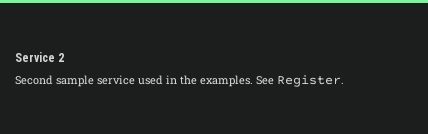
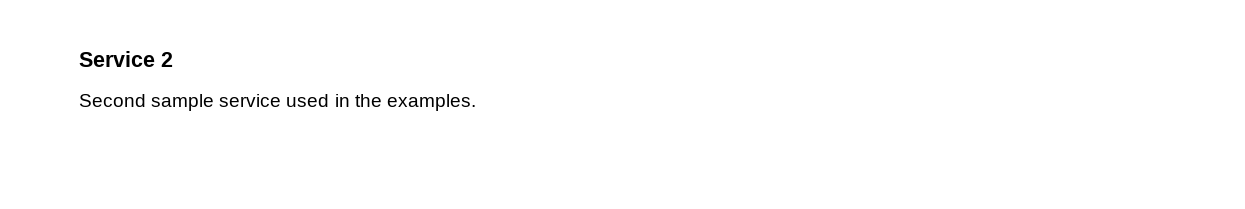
- See Register.

